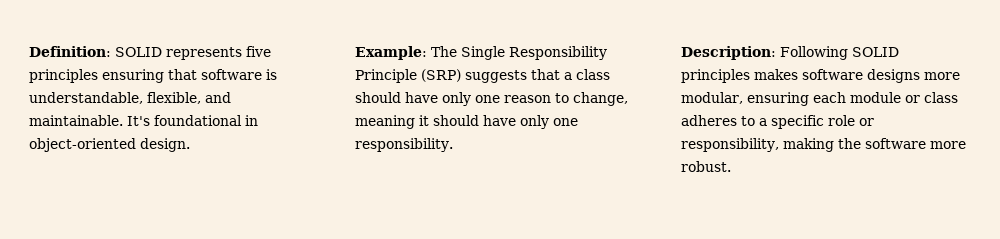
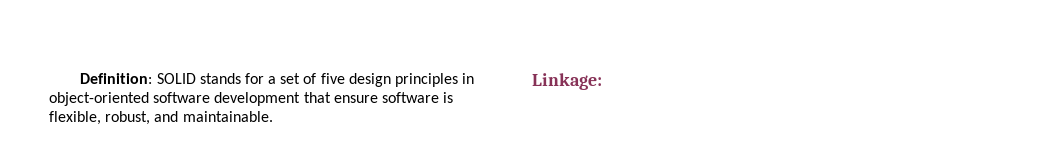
- Definition: SOLID represents five principles ensuring that software is understandable, flexible, and maintainable. It's foundational in object-oriented design.
- Example: The Single Responsibility Principle (SRP) suggests that a class should have only one reason to change, meaning it should have only one responsibility.
- Description: Following SOLID principles makes software designs more modular, ensuring each module or class adheres to a specific role or responsibility, making the software more robust.
+ Definition: SOLID stands for a set of five design principles in object-oriented software development that ensure software is flexible, robust, and maintainable.
+ Linkage:

